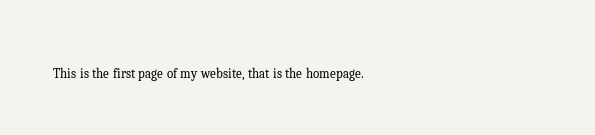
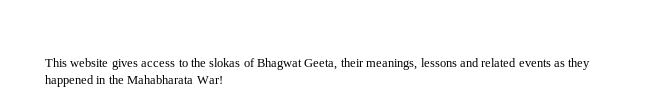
- This is the first page of my website, that is the homepage.
+ This website gives access to the slokas of Bhagwat Geeta, their meanings, lessons and related events as they happened in the Mahabharata War!

